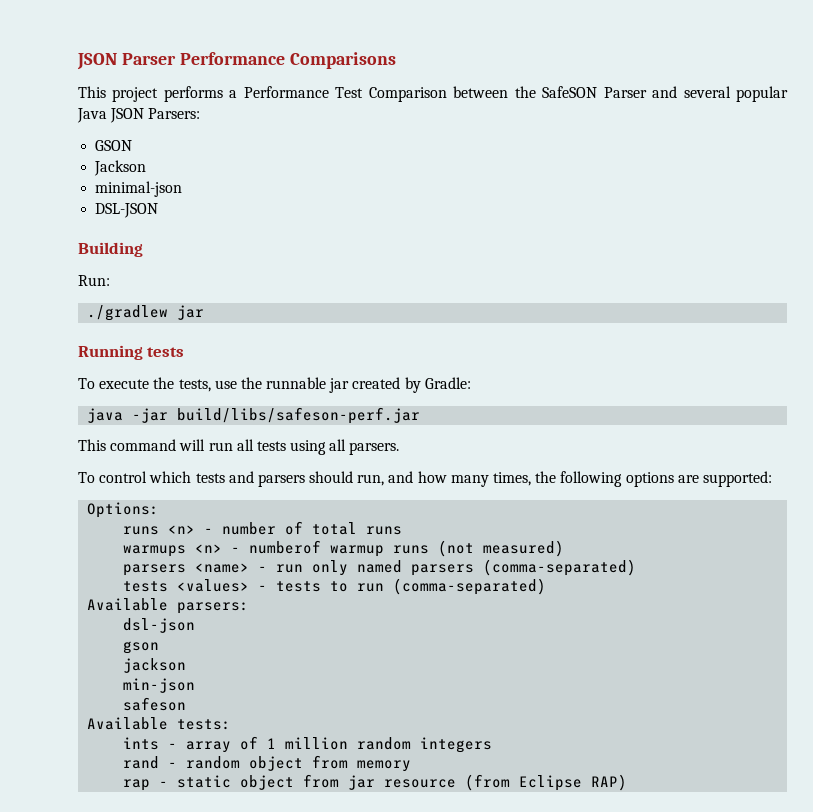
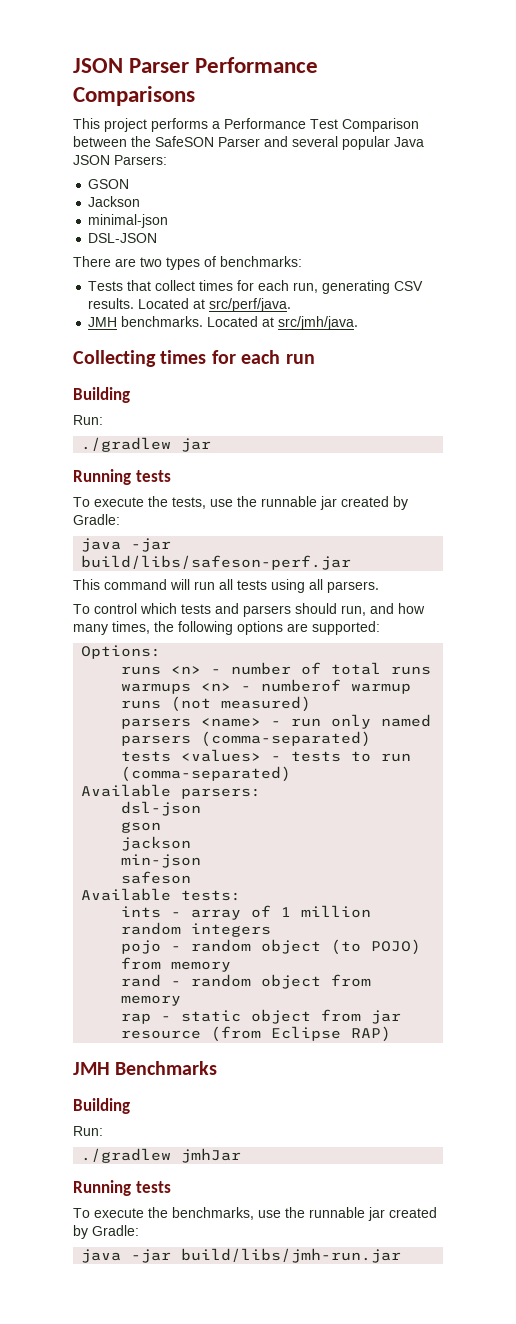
+ There are two types of benchmarks:
+ Tests that collect times for each run, generating CSV results. Located at src/perf/java.
+ JMH benchmarks. Located at src/jmh/java.
+ Collecting times for each run
+ pojo - random object (to POJO) from memory
+ JMH Benchmarks
+ Building
+ Run:
+ ./gradlew jmhJar
+ Running tests
+ To execute the benchmarks, use the runnable jar created by Gradle:
+ java -jar build/libs/jmh-run.jar

